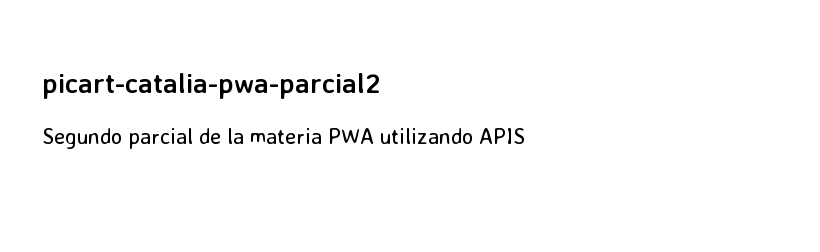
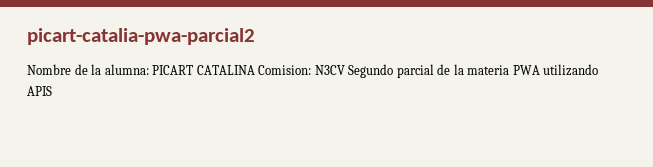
- Segundo parcial de la materia PWA utilizando APIS
+ Nombre de la alumna: PICART CATALINA Comision: N3CV Segundo parcial de la materia PWA utilizando APIS

